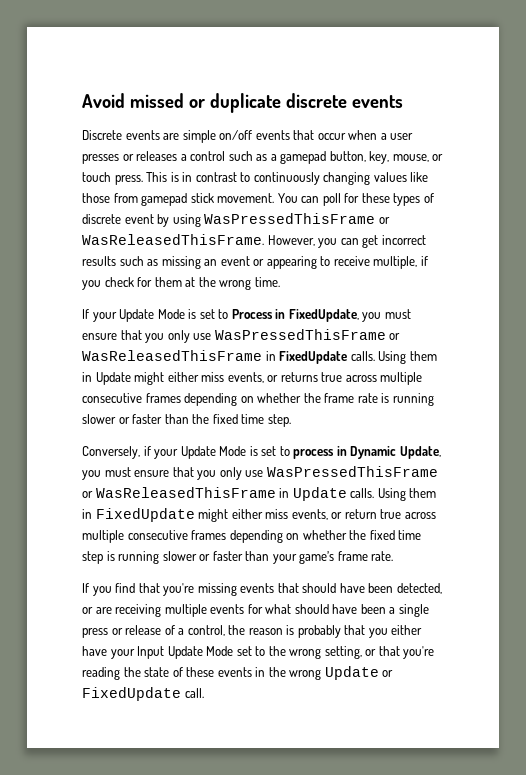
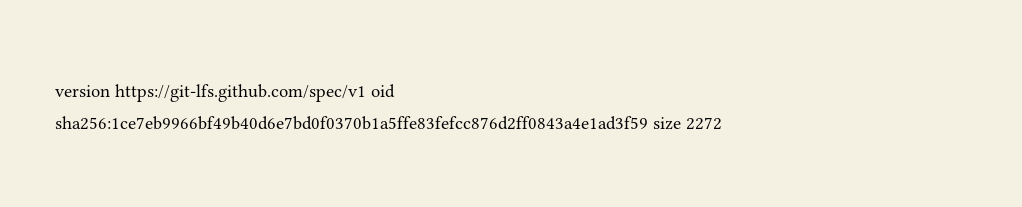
- Avoid missed or duplicate discrete events
- Discrete events are simple on/off events that occur when a user presses or releases a control such as a gamepad button, key, mouse, or touch press. This is in contrast to continuously changing values like those from gamepad stick movement. You can poll for these types of discrete event by using WasPressedThisFrame or WasReleasedThisFrame. However, you can get incorrect results such as missing an event or appearing to receive multiple, if you check for them at the wrong time.
- If your Update Mode is set to Process in FixedUpdate, you must ensure that you only use WasPressedThisFrame or WasReleasedThisFrame in FixedUpdate calls. Using them in Update might either miss events, or returns true across multiple consecutive frames depending on whether the frame rate is running slower or faster than the fixed time step.
- Conversely, if your Update Mode is set to process in Dynamic Update, you must ensure that you only use WasPressedThisFrame or WasReleasedThisFrame in Update calls. Using them in FixedUpdate might either miss events, or return true across multiple consecutive frames depending on whether the fixed time step is running slower or faster than your game’s frame rate.
- If you find that you're missing events that should have been detected, or are receiving multiple events for what should have been a single press or release of a control, the reason is probably that you either have your Input Update Mode set to the wrong setting, or that you're reading the state of these events in the wrong Update or FixedUpdate call.
+ version https://git-lfs.github.com/spec/v1 oid sha256:1ce7eb9966bf49b40d6e7bd0f0370b1a5ffe83fefcc876d2ff0843a4e1ad3f59 size 2272

